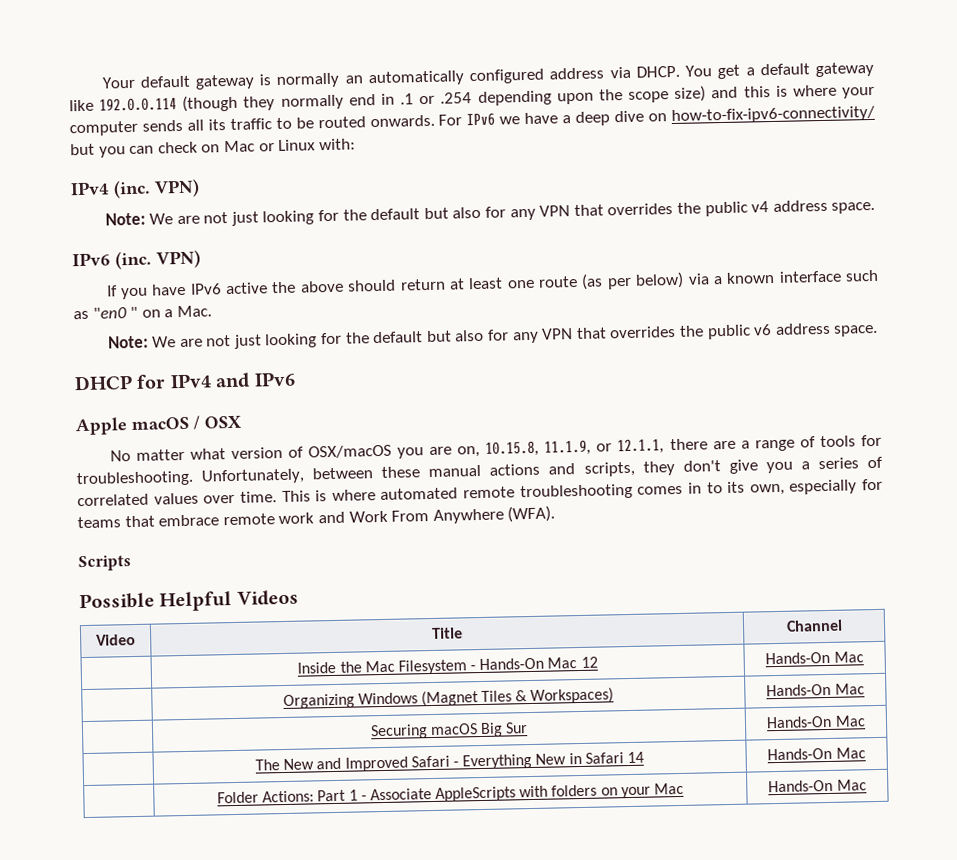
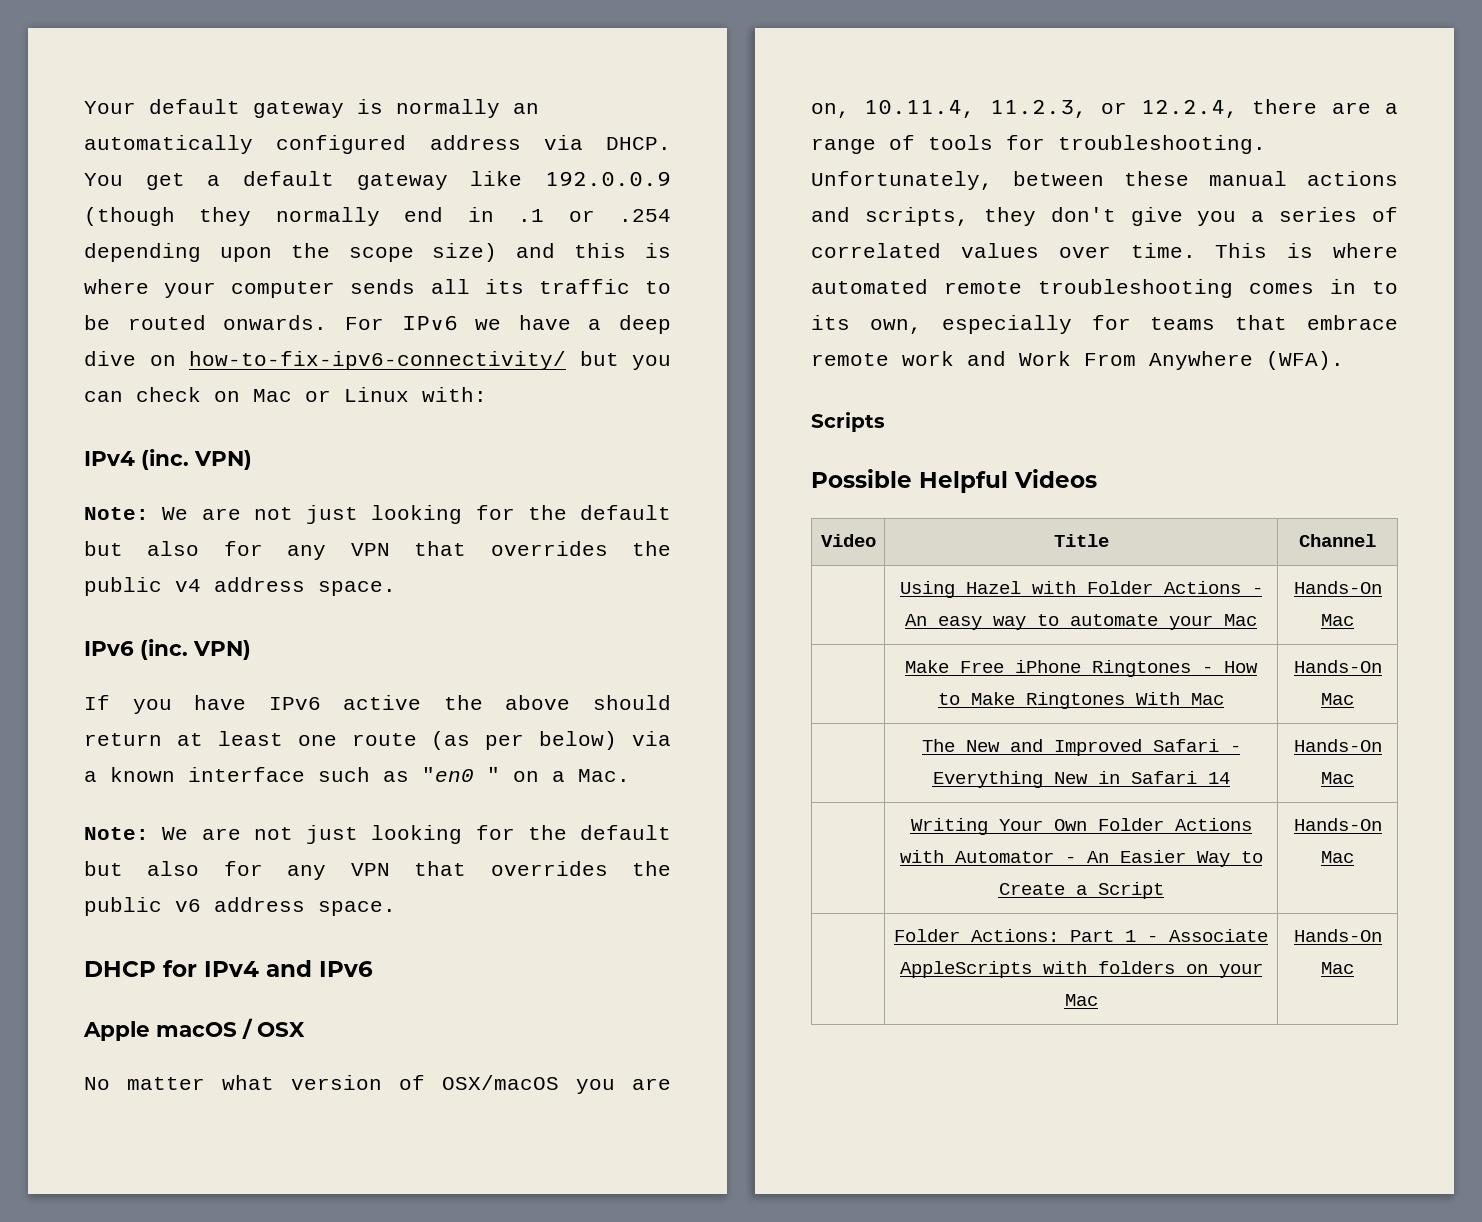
- You get a default gateway like 192.0.0.114 (though they normally end in .1 or .254 depending upon the scope size) and this is where your computer sends all its traffic to be routed onwards.
+ You get a default gateway like 192.0.0.9 (though they normally end in .1 or .254 depending upon the scope size) and this is where your computer sends all its traffic to be routed onwards.
- No matter what version of OSX/macOS you are on, 10.15.8, 11.1.9, or 12.1.1, there are a range of tools for troubleshooting.
+ No matter what version of OSX/macOS you are on, 10.11.4, 11.2.3, or 12.2.4, there are a range of tools for troubleshooting.
- | Inside the Mac Filesystem - Hands-On Mac 12 | Hands-On Mac
- | Organizing Windows (Magnet Tiles & Workspaces) | Hands-On Mac
- | Securing macOS Big Sur | Hands-On Mac
+ | Using Hazel with Folder Actions - An easy way to automate your Mac | Hands-On Mac
+ | Make Free iPhone Ringtones - How to Make Ringtones With Mac | Hands-On Mac
+ | Writing Your Own Folder Actions with Automator - An Easier Way to Create a Script | Hands-On Mac

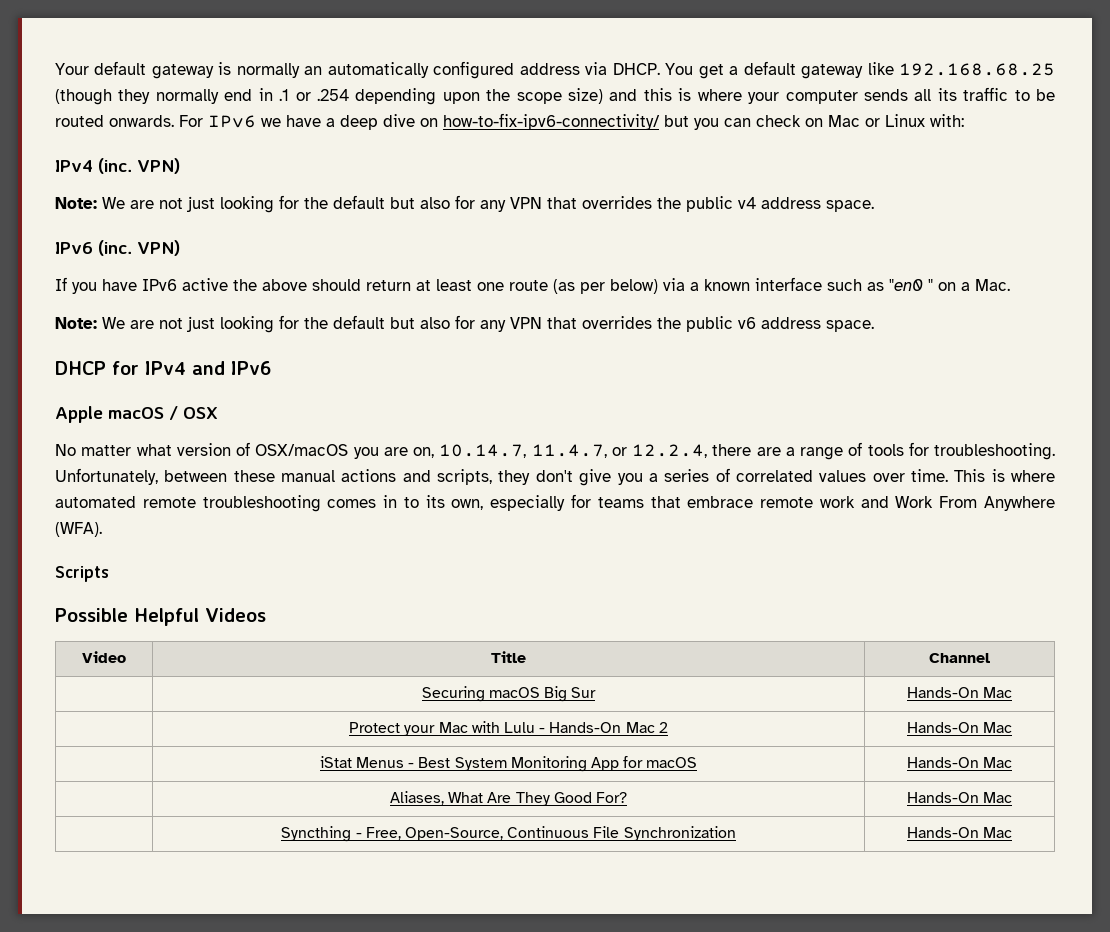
- You get a default gateway like 192.0.0.9 (though they normally end in .1 or .254 depending upon the scope size) and this is where your computer sends all its traffic to be routed onwards.
+ You get a default gateway like 192.168.68.25 (though they normally end in .1 or .254 depending upon the scope size) and this is where your computer sends all its traffic to be routed onwards.
- No matter what version of OSX/macOS you are on, 10.11.4, 11.2.3, or 12.2.4, there are a range of tools for troubleshooting.
+ No matter what version of OSX/macOS you are on, 10.14.7, 11.4.7, or 12.2.4, there are a range of tools for troubleshooting.
- | Using Hazel with Folder Actions - An easy way to automate your Mac | Hands-On Mac
- | Make Free iPhone Ringtones - How to Make Ringtones With Mac | Hands-On Mac
- | The New and Improved Safari - Everything New in Safari 14 | Hands-On Mac
- | Writing Your Own Folder Actions with Automator - An Easier Way to Create a Script | Hands-On Mac
- | Folder Actions: Part 1 - Associate AppleScripts with folders on your Mac | Hands-On Mac
+ | Securing macOS Big Sur | Hands-On Mac
+ | Protect your Mac with Lulu - Hands-On Mac 2 | Hands-On Mac
+ | iStat Menus - Best System Monitoring App for macOS | Hands-On Mac
+ | Aliases, What Are They Good For? | Hands-On Mac
+ | Syncthing - Free, Open-Source, Continuous File Synchronization | Hands-On Mac

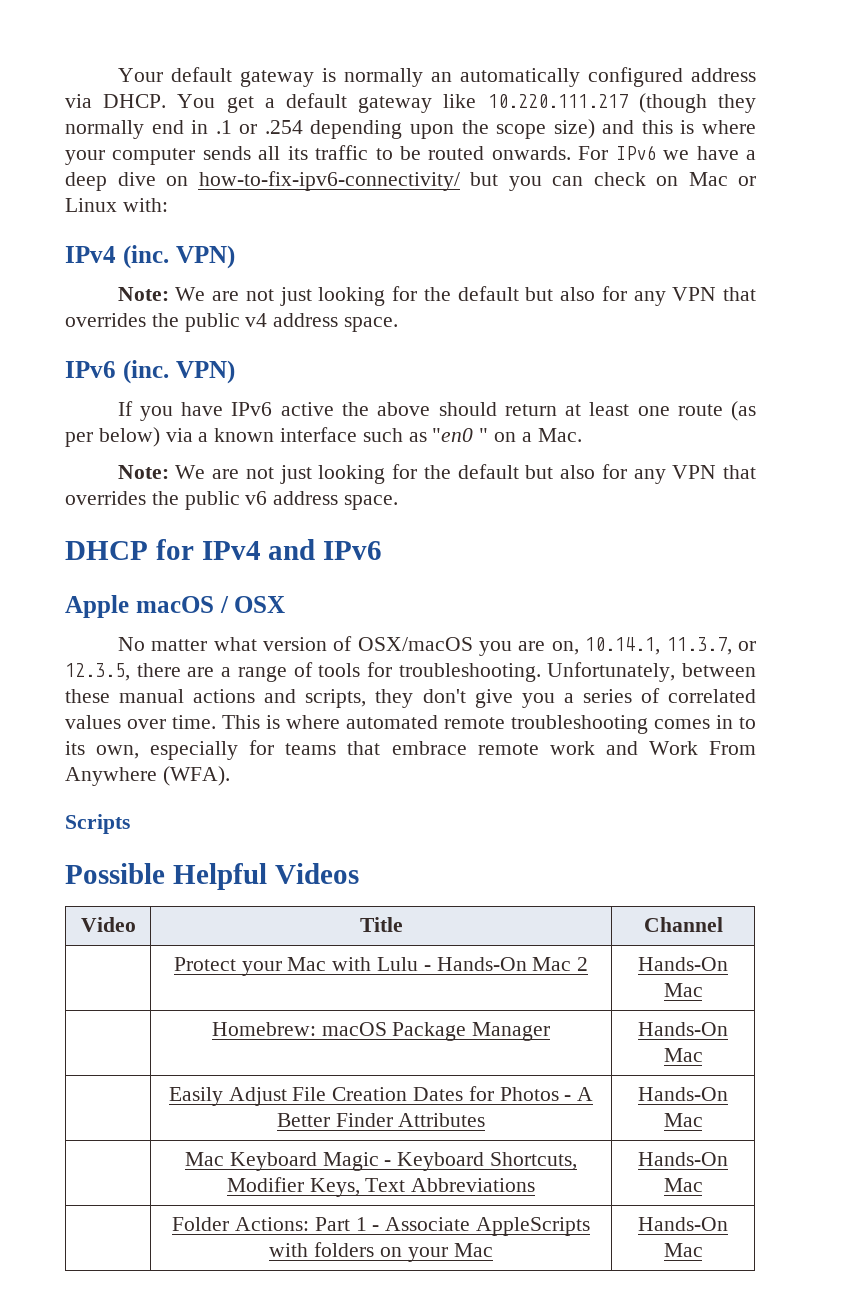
- You get a default gateway like 192.168.68.25 (though they normally end in .1 or .254 depending upon the scope size) and this is where your computer sends all its traffic to be routed onwards.
+ You get a default gateway like 10.220.111.217 (though they normally end in .1 or .254 depending upon the scope size) and this is where your computer sends all its traffic to be routed onwards.
- No matter what version of OSX/macOS you are on, 10.14.7, 11.4.7, or 12.2.4, there are a range of tools for troubleshooting.
+ No matter what version of OSX/macOS you are on, 10.14.1, 11.3.7, or 12.3.5, there are a range of tools for troubleshooting.
- | Securing macOS Big Sur | Hands-On Mac
- | iStat Menus - Best System Monitoring App for macOS | Hands-On Mac
- | Aliases, What Are They Good For? | Hands-On Mac
- | Syncthing - Free, Open-Source, Continuous File Synchronization | Hands-On Mac
+ | Homebrew: macOS Package Manager | Hands-On Mac
+ | Easily Adjust File Creation Dates for Photos - A Better Finder Attributes | Hands-On Mac
+ | Mac Keyboard Magic - Keyboard Shortcuts, Modifier Keys, Text Abbreviations | Hands-On Mac
+ | Folder Actions: Part 1 - Associate AppleScripts with folders on your Mac | Hands-On Mac

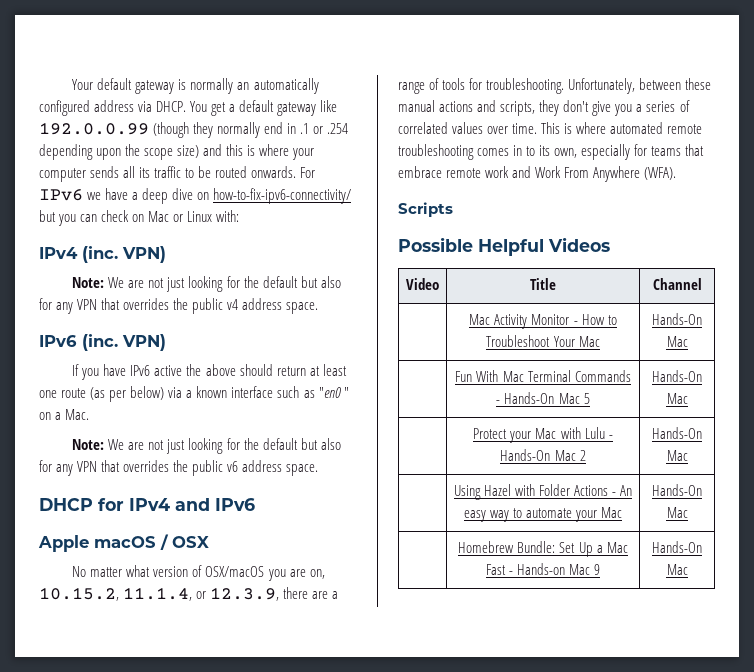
- You get a default gateway like 10.220.111.217 (though they normally end in .1 or .254 depending upon the scope size) and this is where your computer sends all its traffic to be routed onwards.
+ You get a default gateway like 192.0.0.99 (though they normally end in .1 or .254 depending upon the scope size) and this is where your computer sends all its traffic to be routed onwards.
- No matter what version of OSX/macOS you are on, 10.14.1, 11.3.7, or 12.3.5, there are a range of tools for troubleshooting.
+ No matter what version of OSX/macOS you are on, 10.15.2, 11.1.4, or 12.3.9, there are a range of tools for troubleshooting.
+ | Mac Activity Monitor - How to Troubleshoot Your Mac | Hands-On Mac
+ | Fun With Mac Terminal Commands - Hands-On Mac 5 | Hands-On Mac
- | Homebrew: macOS Package Manager | Hands-On Mac
- | Easily Adjust File Creation Dates for Photos - A Better Finder Attributes | Hands-On Mac
- | Mac Keyboard Magic - Keyboard Shortcuts, Modifier Keys, Text Abbreviations | Hands-On Mac
- | Folder Actions: Part 1 - Associate AppleScripts with folders on your Mac | Hands-On Mac
+ | Using Hazel with Folder Actions - An easy way to automate your Mac | Hands-On Mac
+ | Homebrew Bundle: Set Up a Mac Fast - Hands-on Mac 9 | Hands-On Mac

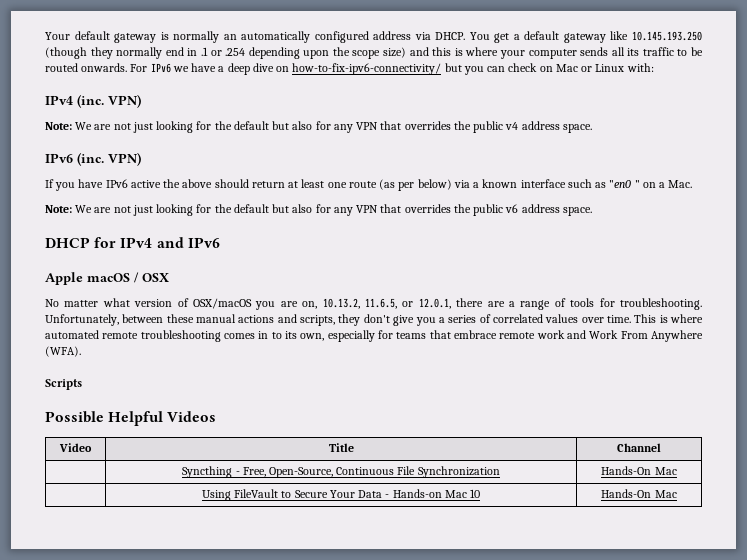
- You get a default gateway like 192.0.0.99 (though they normally end in .1 or .254 depending upon the scope size) and this is where your computer sends all its traffic to be routed onwards.
+ You get a default gateway like 10.145.193.250 (though they normally end in .1 or .254 depending upon the scope size) and this is where your computer sends all its traffic to be routed onwards.
- No matter what version of OSX/macOS you are on, 10.15.2, 11.1.4, or 12.3.9, there are a range of tools for troubleshooting.
+ No matter what version of OSX/macOS you are on, 10.13.2, 11.6.5, or 12.0.1, there are a range of tools for troubleshooting.
- | Mac Activity Monitor - How to Troubleshoot Your Mac | Hands-On Mac
- | Fun With Mac Terminal Commands - Hands-On Mac 5 | Hands-On Mac
- | Protect your Mac with Lulu - Hands-On Mac 2 | Hands-On Mac
- | Using Hazel with Folder Actions - An easy way to automate your Mac | Hands-On Mac
- | Homebrew Bundle: Set Up a Mac Fast - Hands-on Mac 9 | Hands-On Mac
+ | Syncthing - Free, Open-Source, Continuous File Synchronization | Hands-On Mac
+ | Using FileVault to Secure Your Data - Hands-on Mac 10 | Hands-On Mac

